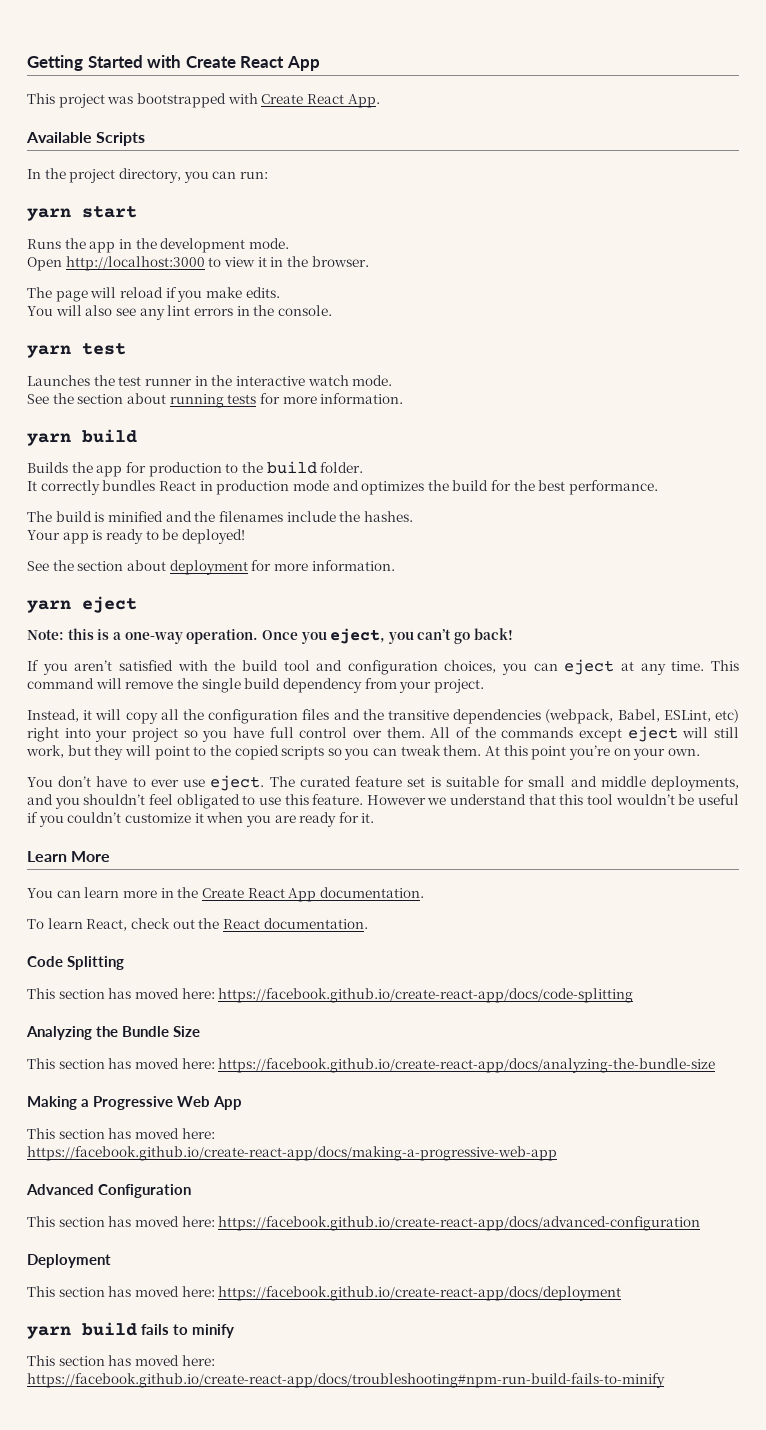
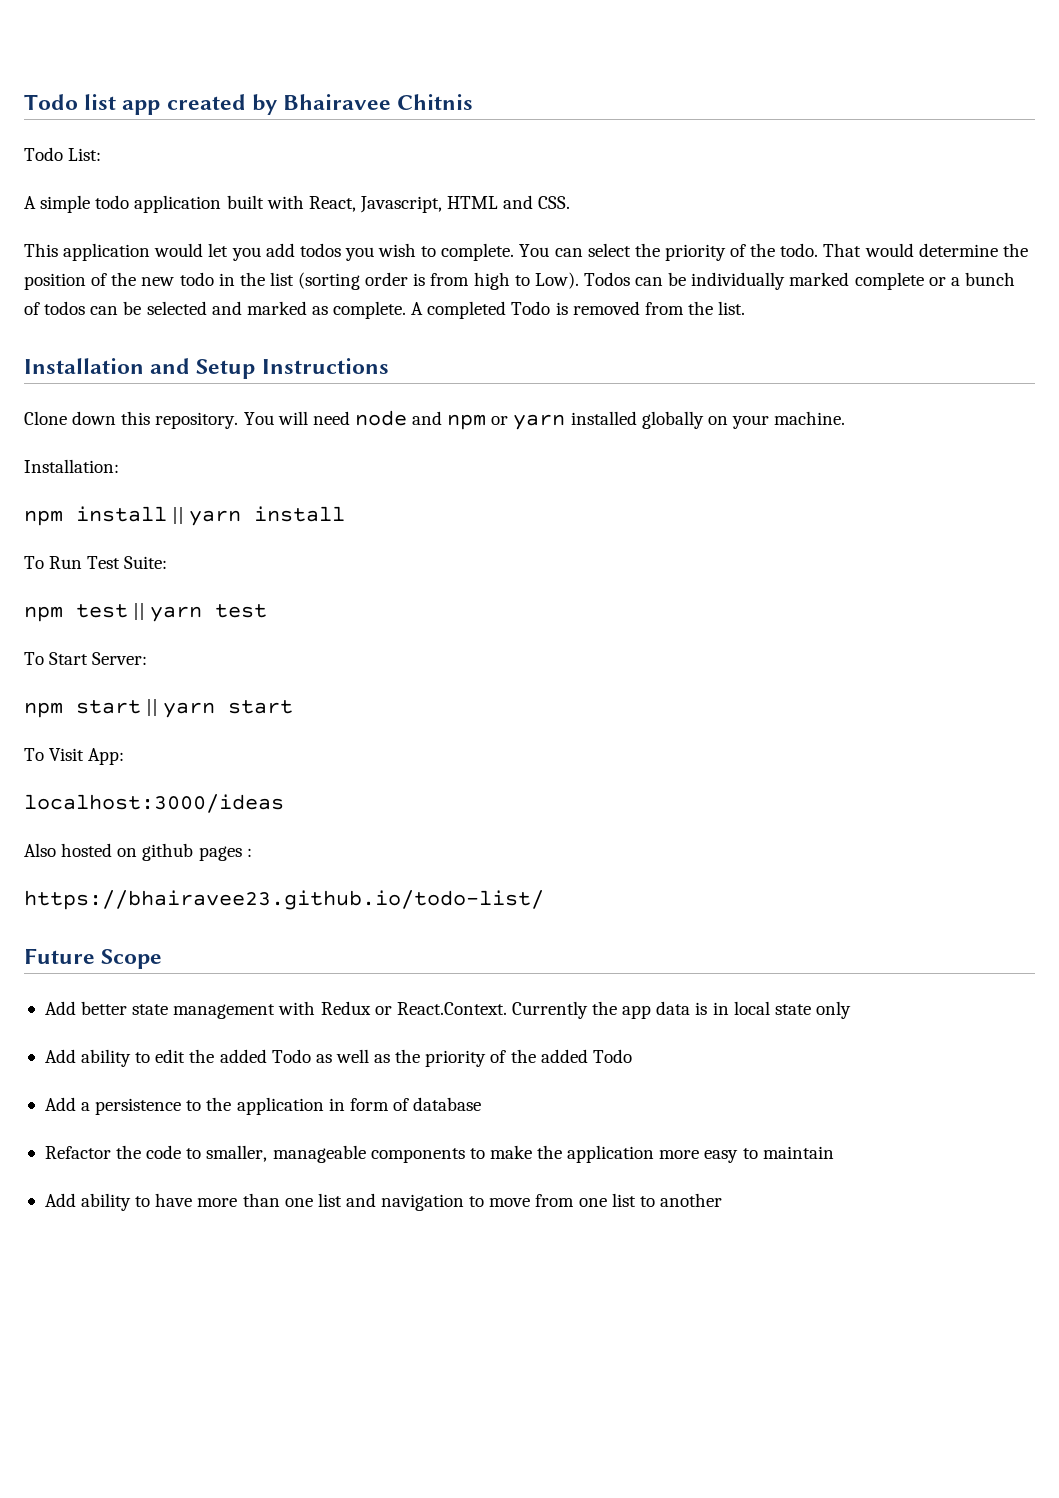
- Getting Started with Create React App
- This project was bootstrapped with Create React App.
- Available Scripts
- In the project directory, you can run:
- yarn start
- Runs the app in the development mode.
- Open http://localhost:3000 to view it in the browser.
- The page will reload if you make edits.
- You will also see any lint errors in the console.
- yarn test
- Launches the test runner in the interactive watch mode.
- See the section about running tests for more information.
- yarn build
- Builds the app for production to the build folder.
- It correctly bundles React in production mode and optimizes the build for the best performance.
- The build is minified and the filenames include the hashes.
- Your app is ready to be deployed!
- See the section about deployment for more information.
- yarn eject
- Note: this is a one-way operation. Once you eject, you can’t go back!
- If you aren’t satisfied with the build tool and configuration choices, you can eject at any time. This command will remove the single build dependency from your project.
- Instead, it will copy all the configuration files and the transitive dependencies (webpack, Babel, ESLint, etc) right into your project so you have full control over them. All of the commands except eject will still work, but they will point to the copied scripts so you can tweak them. At this point you’re on your own.
- You don’t have to ever use eject. The curated feature set is suitable for small and middle deployments, and you shouldn’t feel obligated to use this feature. However we understand that this tool wouldn’t be useful if you couldn’t customize it when you are ready for it.
- Learn More
- You can learn more in the Create React App documentation.
- To learn React, check out the React documentation.
- Code Splitting
- This section has moved here: https://facebook.github.io/create-react-app/docs/code-splitting
- Analyzing the Bundle Size
- This section has moved here: https://facebook.github.io/create-react-app/docs/analyzing-the-bundle-size
- Making a Progressive Web App
- This section has moved here: https://facebook.github.io/create-react-app/docs/making-a-progressive-web-app
- Advanced Configuration
- This section has moved here: https://facebook.github.io/create-react-app/docs/advanced-configuration
- Deployment
- This section has moved here: https://facebook.github.io/create-react-app/docs/deployment
- yarn build fails to minify
- This section has moved here: https://facebook.github.io/create-react-app/docs/troubleshooting#npm-run-build-fails-to-minify
+ Todo list app created by Bhairavee Chitnis
+ Todo List:
+ A simple todo application built with React, Javascript, HTML and CSS.
+ This application would let you add todos you wish to complete. You can select the priority of the todo. That would determine the position of the new todo in the list (sorting order is from high to Low). Todos can be individually marked complete or a bunch of todos can be selected and marked as complete. A completed Todo is removed from the list.
+ Installation and Setup Instructions
+ Clone down this repository. You will need node and npm or yarn installed globally on your machine.
+ Installation:
+ npm install || yarn install
+ To Run Test Suite:
+ npm test || yarn test
+ To Start Server:
+ npm start || yarn start
+ To Visit App:
+ localhost:3000/ideas
+ Also hosted on github pages :
+ https://bhairavee23.github.io/todo-list/
+ Future Scope
+ Add better state management with Redux or React.Context. Currently the app data is in local state only
+ Add ability to edit the added Todo as well as the priority of the added Todo
+ Add a persistence to the application in form of database
+ Refactor the code to smaller, manageable components to make the application more easy to maintain
+ Add ability to have more than one list and navigation to move from one list to another

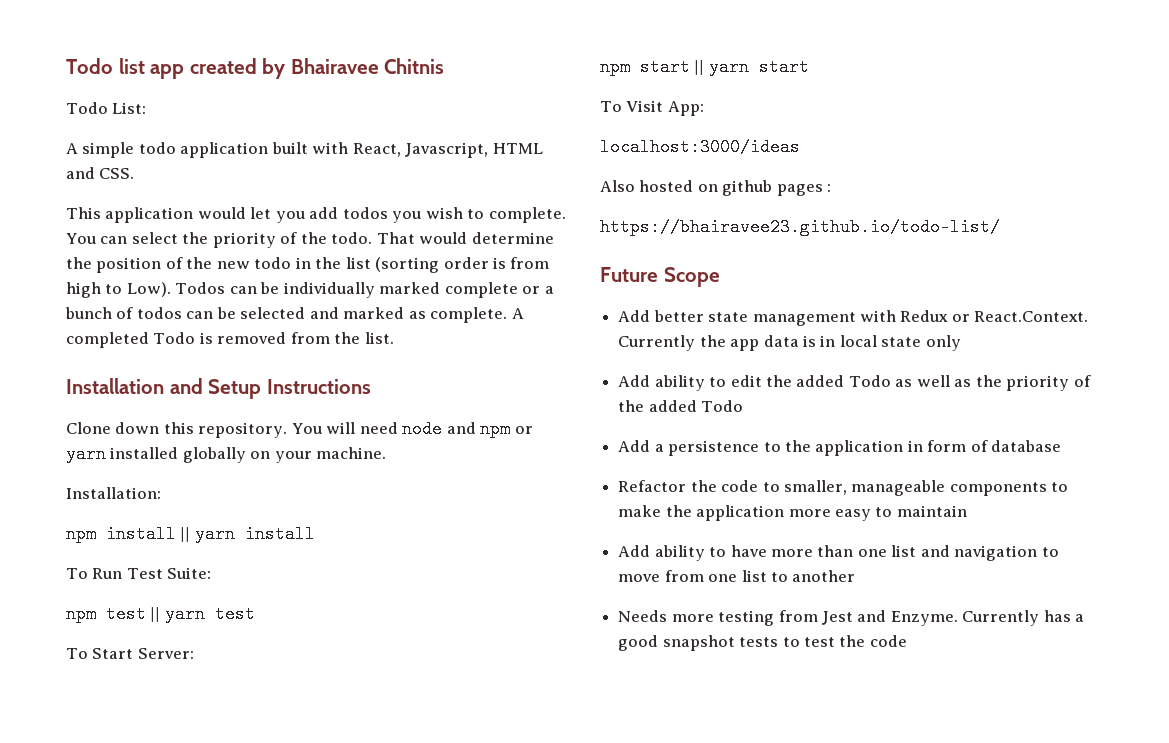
+ Needs more testing from Jest and Enzyme. Currently has a good snapshot tests to test the code

